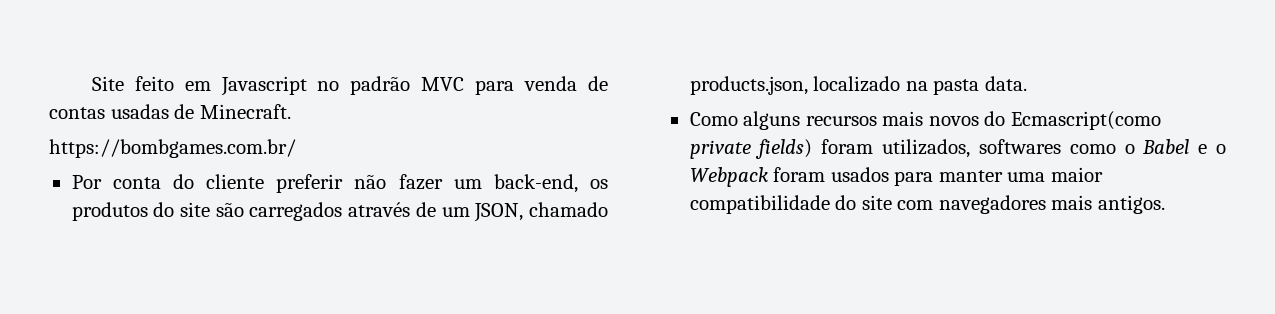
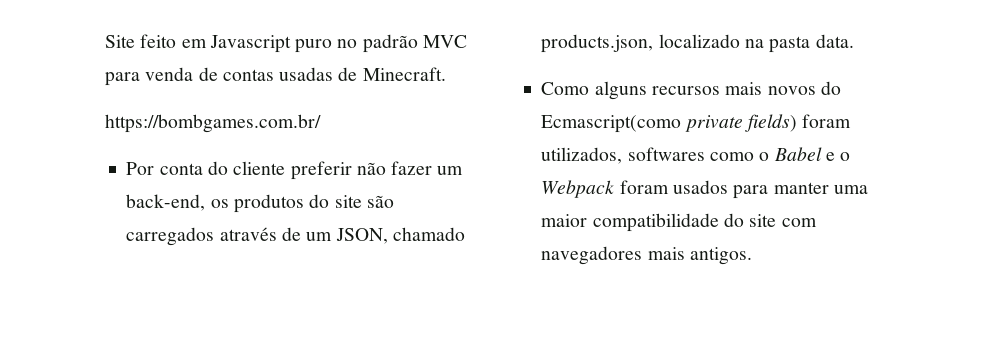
- Site feito em Javascript no padrão MVC para venda de contas usadas de Minecraft.
+ Site feito em Javascript puro no padrão MVC para venda de contas usadas de Minecraft.

